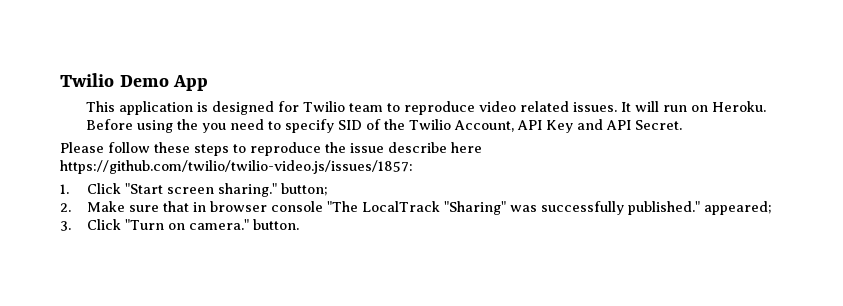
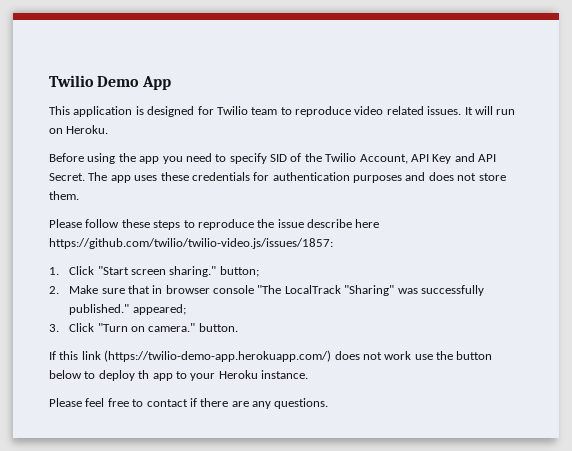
- Before using the you need to specify SID of the Twilio Account, API Key and API Secret.
+ Before using the app you need to specify SID of the Twilio Account, API Key and API Secret. The app uses these credentials for authentication purposes and does not store them.
+ If this link (https://twilio-demo-app.herokuapp.com/) does not work use the button below to deploy th app to your Heroku instance.
+ Please feel free to contact if there are any questions.

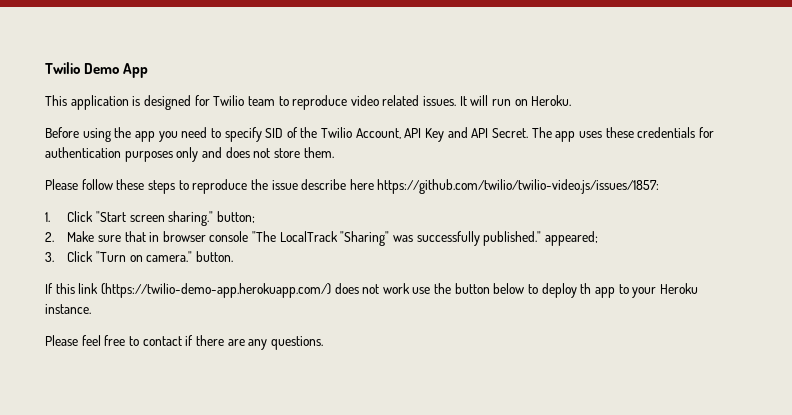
- The app uses these credentials for authentication purposes and does not store them.
+ The app uses these credentials for authentication purposes only and does not store them.

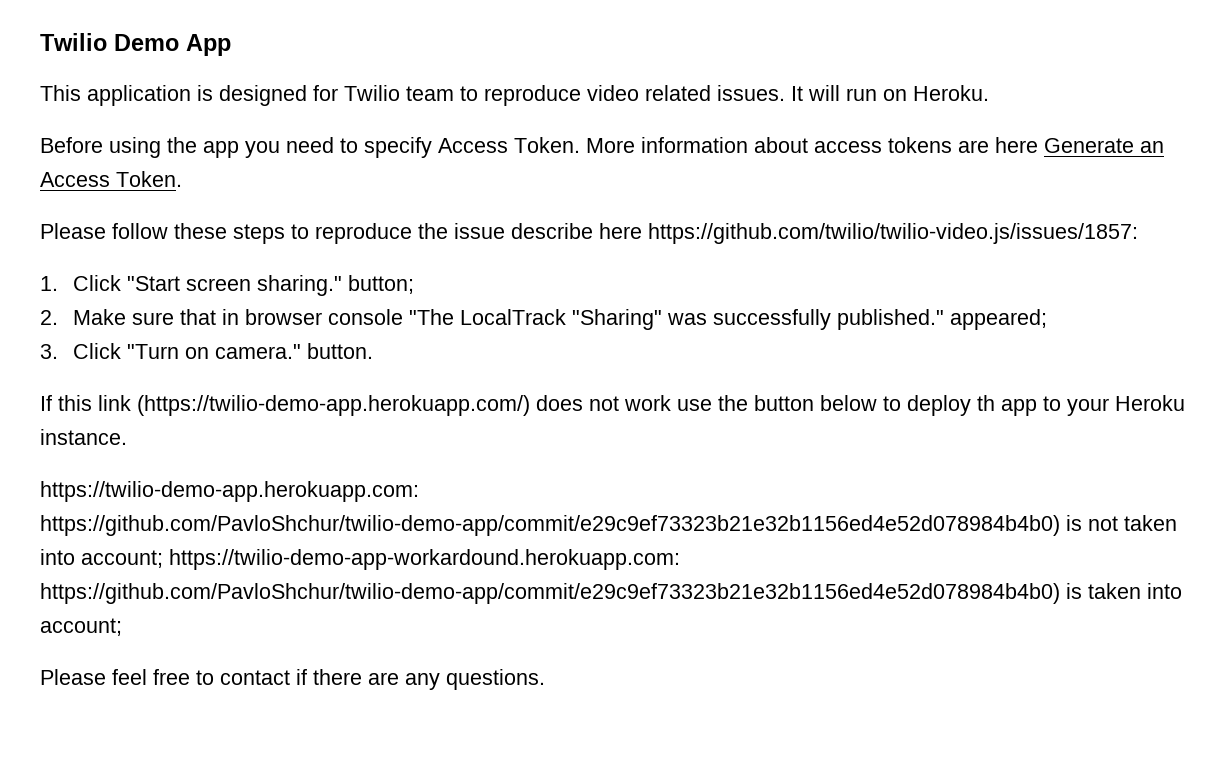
- Before using the app you need to specify SID of the Twilio Account, API Key and API Secret. The app uses these credentials for authentication purposes only and does not store them.
+ Before using the app you need to specify Access Token. More information about access tokens are here Generate an Access Token.
+ https://twilio-demo-app.herokuapp.com: https://github.com/PavloShchur/twilio-demo-app/commit/e29c9ef73323b21e32b1156ed4e52d078984b4b0) is not taken into account; https://twilio-demo-app-workardound.herokuapp.com: https://github.com/PavloShchur/twilio-demo-app/commit/e29c9ef73323b21e32b1156ed4e52d078984b4b0) is taken into account;

